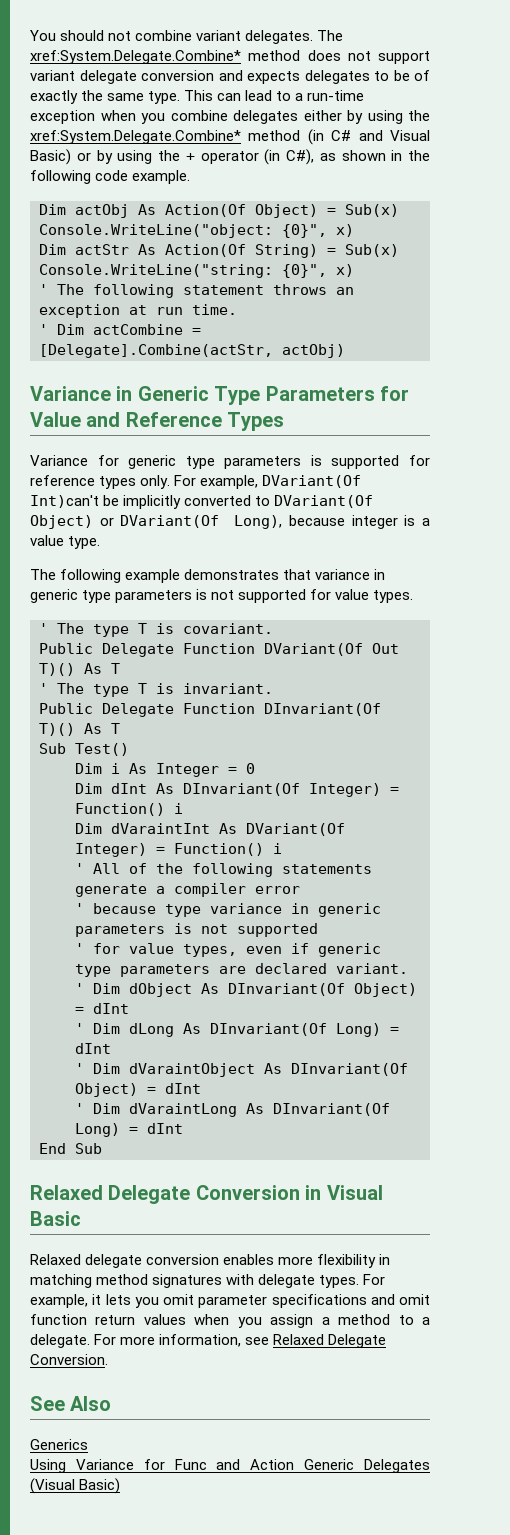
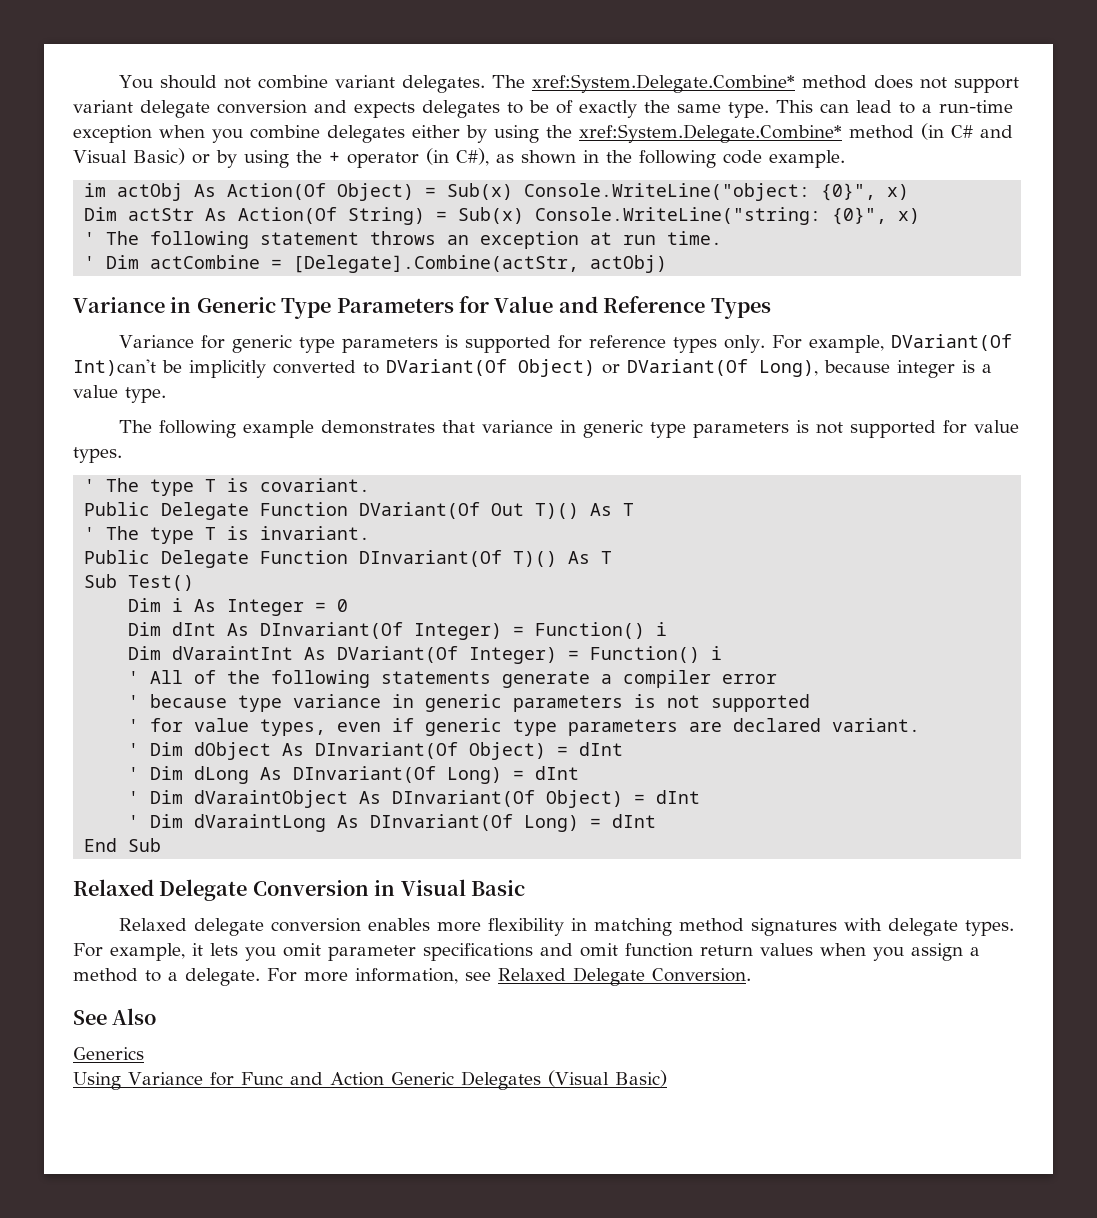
- Dim actObj As Action(Of Object) = Sub(x) Console.WriteLine("object: {0}", x)
+ im actObj As Action(Of Object) = Sub(x) Console.WriteLine("object: {0}", x)

